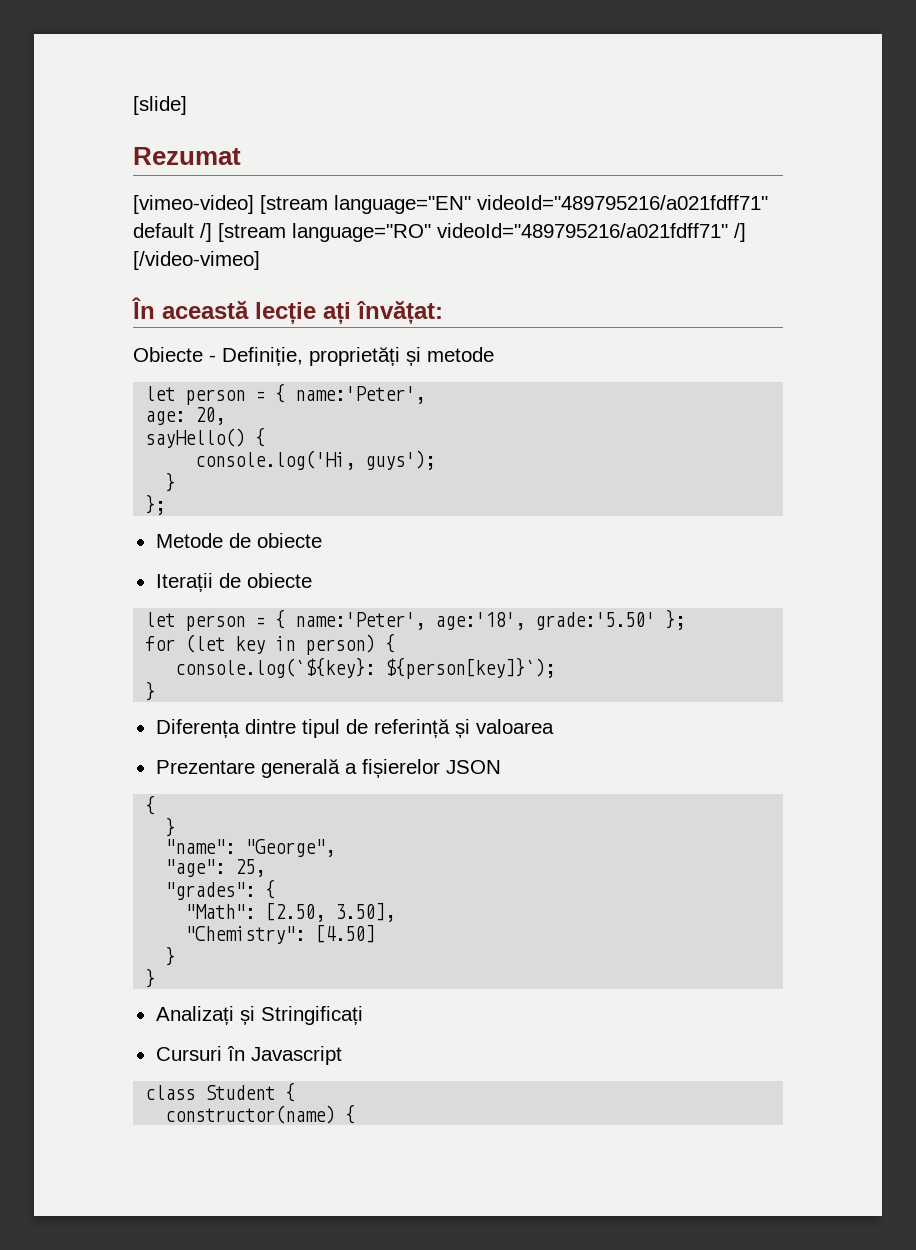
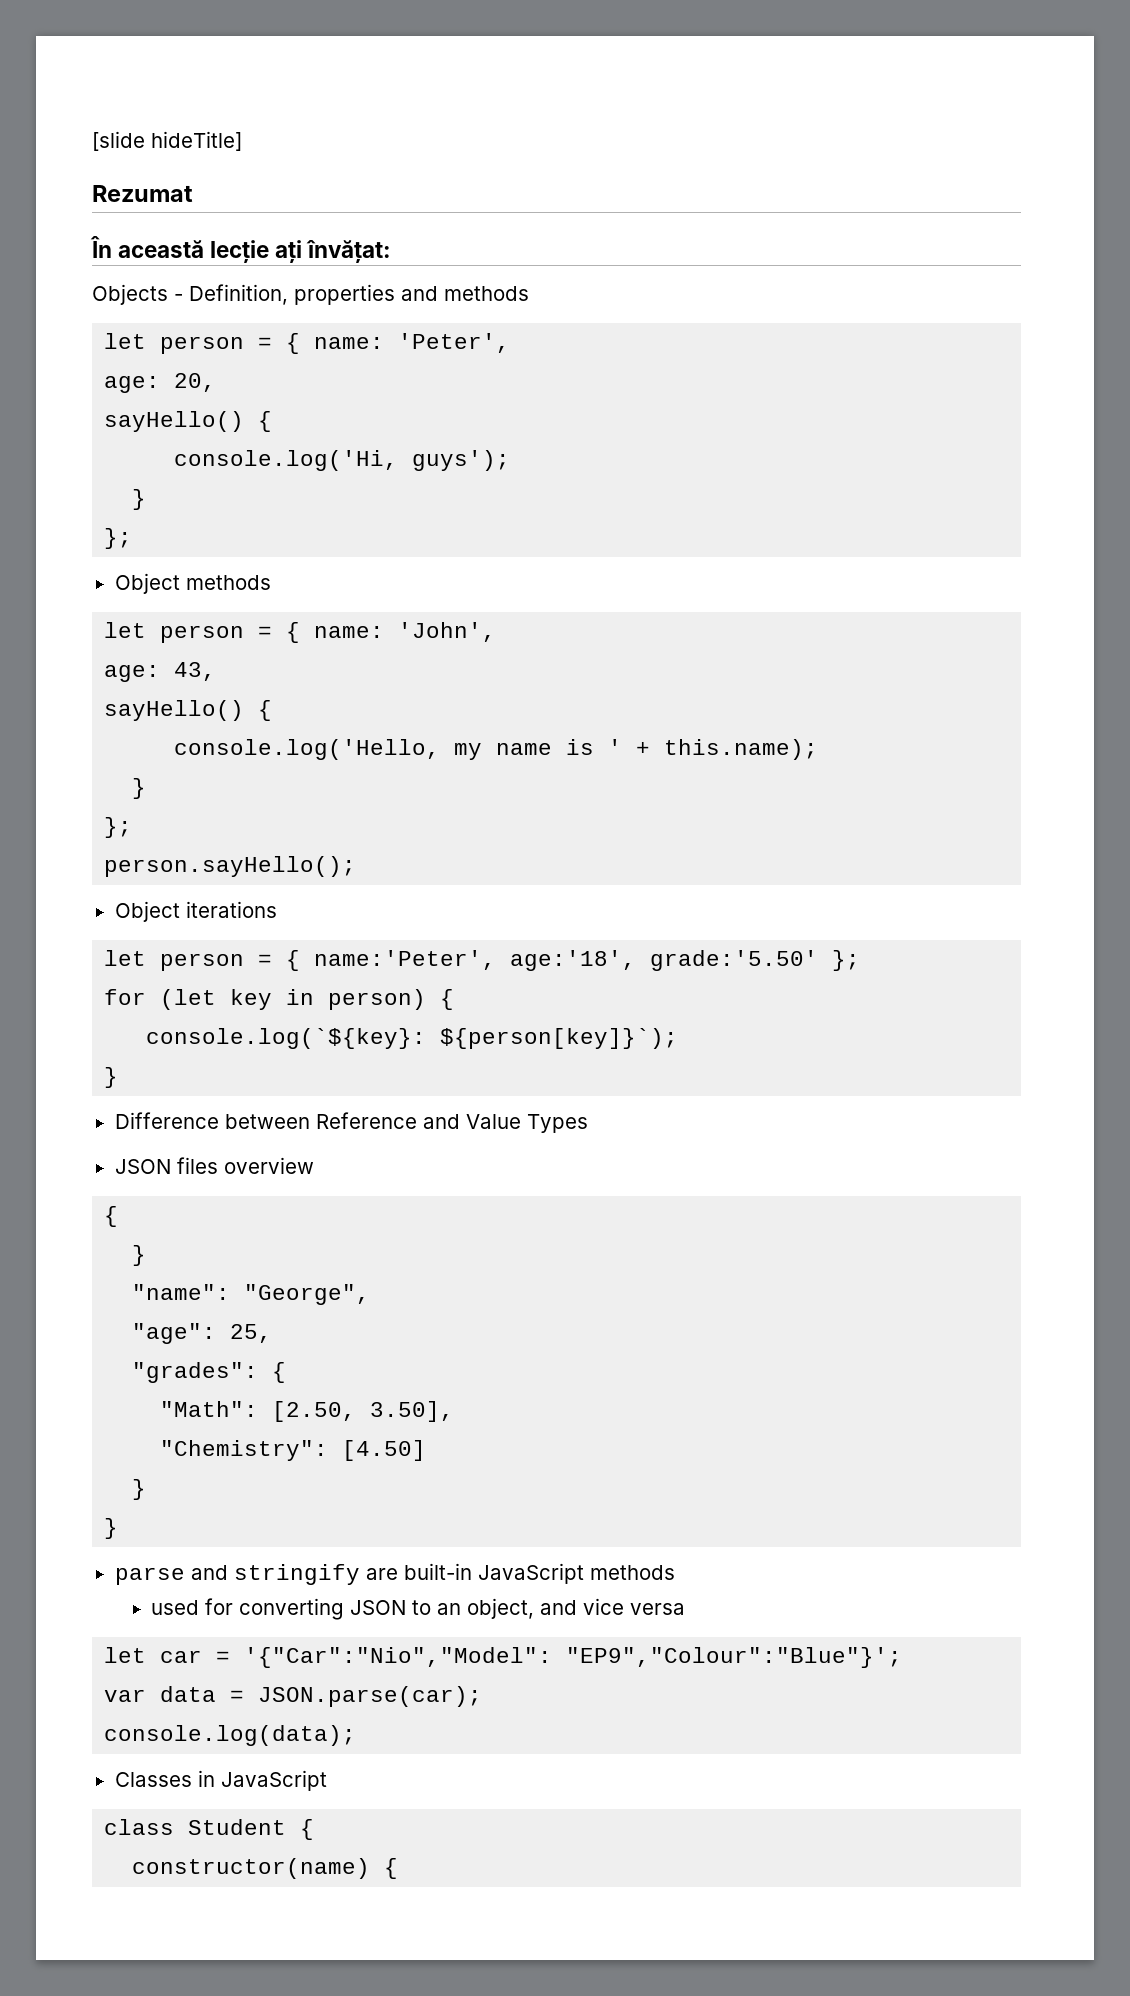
- [slide]
+ [slide hideTitle]
- [vimeo-video] [stream language="EN" videoId="489795216/a021fdff71" default /] [stream language="RO" videoId="489795216/a021fdff71" /] [/video-vimeo]
- Obiecte - Definiție, proprietăți și metode
- let person = { name:'Peter',
+ Objects - Definition, properties and methods
+ let person = { name: 'Peter',
- Metode de obiecte
- Iterații de obiecte
+ Object methods
+ let person = { name: 'John',
+ age: 43,
+ sayHello() {
+ console.log('Hello, my name is ' + this.name);
+ }
+ };
+ person.sayHello();
+ Object iterations
- Diferența dintre tipul de referință și valoarea
- Prezentare generală a fișierelor JSON
+ Difference between Reference and Value Types
+ JSON files overview
- Analizați și Stringificați
- Cursuri în Javascript
+ parse and stringify are built-in JavaScript methods
+ used for converting JSON to an object, and vice versa
+ let car = '{"Car":"Nio","Model": "EP9","Colour":"Blue"}';
+ var data = JSON.parse(car);
+ console.log(data);
+ Classes in JavaScript

